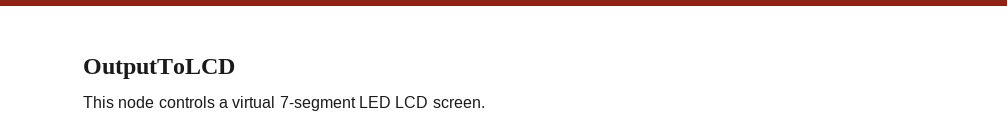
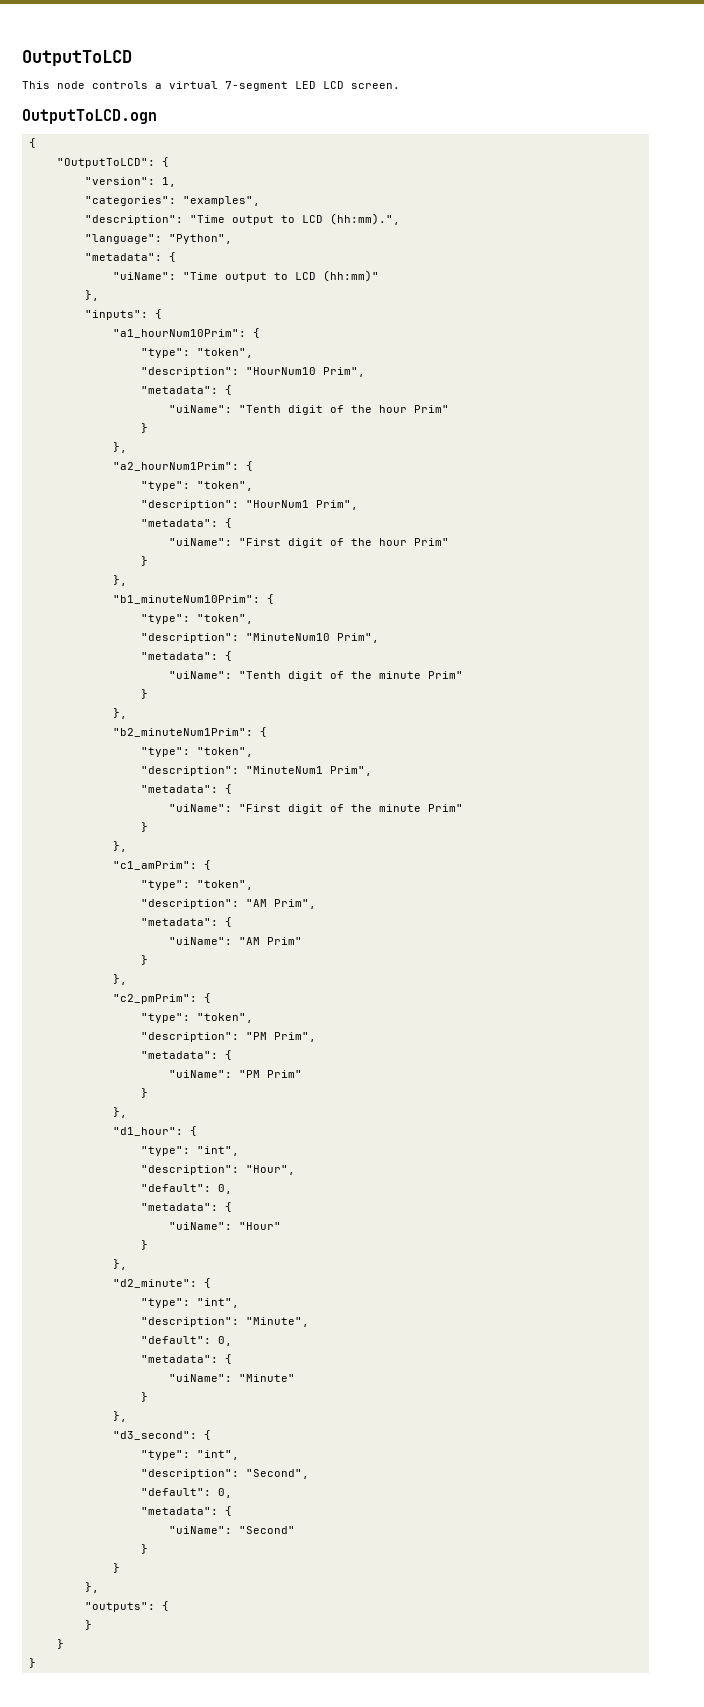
+ OutputToLCD.ogn
+ {
+ "OutputToLCD": {
+ "version": 1,
+ "categories": "examples",
+ "description": "Time output to LCD (hh:mm).",
+ "language": "Python",
+ "metadata": {
+ "uiName": "Time output to LCD (hh:mm)"
+ },
+ "inputs": {
+ "a1_hourNum10Prim": {
+ "type": "token",
+ "description": "HourNum10 Prim",
+ "metadata": {
+ "uiName": "Tenth digit of the hour Prim"
+ }
+ },
+ "a2_hourNum1Prim": {
+ "type": "token",
+ "description": "HourNum1 Prim",
+ "metadata": {
+ "uiName": "First digit of the hour Prim"
+ }
+ },
+ "b1_minuteNum10Prim": {
+ "type": "token",
+ "description": "MinuteNum10 Prim",
+ "metadata": {
+ "uiName": "Tenth digit of the minute Prim"
+ }
+ },
+ "b2_minuteNum1Prim": {
+ "type": "token",
+ "description": "MinuteNum1 Prim",
+ "metadata": {
+ "uiName": "First digit of the minute Prim"
+ }
+ },
+ "c1_amPrim": {
+ "type": "token",
+ "description": "AM Prim",
+ "metadata": {
+ "uiName": "AM Prim"
+ }
+ },
+ "c2_pmPrim": {
+ "type": "token",
+ "description": "PM Prim",
+ "metadata": {
+ "uiName": "PM Prim"
+ }
+ },
+ "d1_hour": {
+ "type": "int",
+ "description": "Hour",
+ "default": 0,
+ "metadata": {
+ "uiName": "Hour"
+ }
+ },
+ "d2_minute": {
+ "type": "int",
+ "description": "Minute",
+ "default": 0,
+ "metadata": {
+ "uiName": "Minute"
+ }
+ },
+ "d3_second": {
+ "type": "int",
+ "description": "Second",
+ "default": 0,
+ "metadata": {
+ "uiName": "Second"
+ }
+ }
+ },
+ "outputs": {
+ }
+ }
+ }

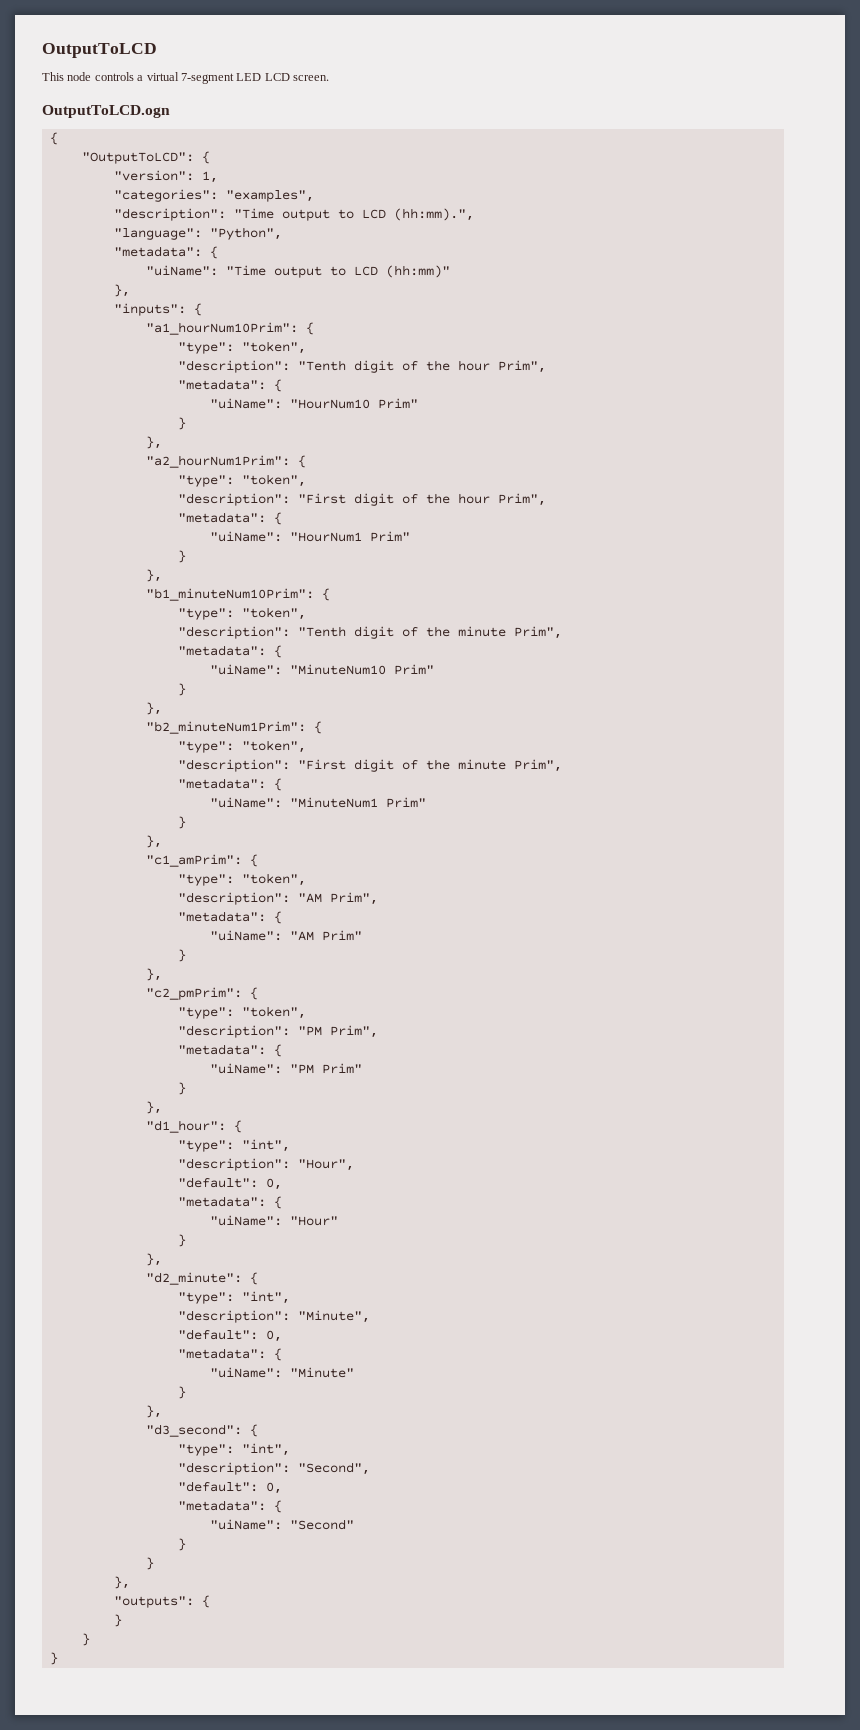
- "description": "HourNum10 Prim",
+ "description": "Tenth digit of the hour Prim",
  "metadata": {
- "uiName": "Tenth digit of the hour Prim"
+ "uiName": "HourNum10 Prim"
- "description": "HourNum1 Prim",
+ "description": "First digit of the hour Prim",
  "metadata": {
- "uiName": "First digit of the hour Prim"
+ "uiName": "HourNum1 Prim"
- "description": "MinuteNum10 Prim",
+ "description": "Tenth digit of the minute Prim",
  "metadata": {
- "uiName": "Tenth digit of the minute Prim"
+ "uiName": "MinuteNum10 Prim"
- "description": "MinuteNum1 Prim",
+ "description": "First digit of the minute Prim",
  "metadata": {
- "uiName": "First digit of the minute Prim"
+ "uiName": "MinuteNum1 Prim"

